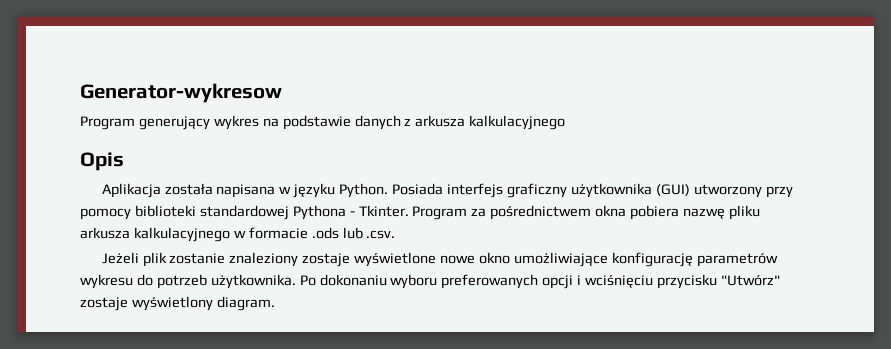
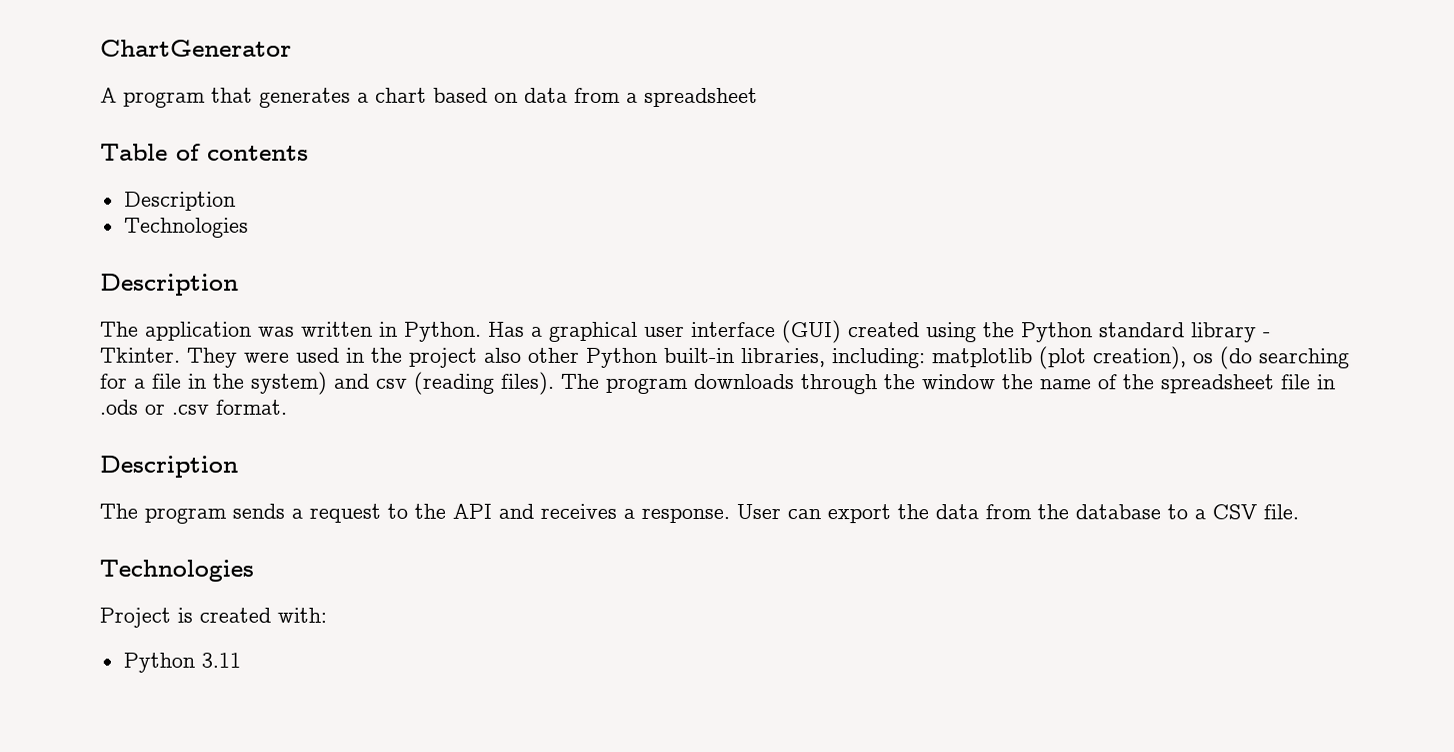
- Generator-wykresow
- Program generujący wykres na podstawie danych z arkusza kalkulacyjnego
- Opis
- Aplikacja została napisana w języku Python. Posiada interfejs graficzny użytkownika (GUI) utworzony przy pomocy biblioteki standardowej Pythona - Tkinter. Program za pośrednictwem okna pobiera nazwę pliku arkusza kalkulacyjnego w formacie .ods lub .csv.
- Jeżeli plik zostanie znaleziony zostaje wyświetlone nowe okno umożliwiające konfigurację parametrów wykresu do potrzeb użytkownika. Po dokonaniu wyboru preferowanych opcji i wciśnięciu przycisku "Utwórz" zostaje wyświetlony diagram.
+ ChartGenerator
+ A program that generates a chart based on data from a spreadsheet
+ Table of contents
+ Description
+ Technologies
+ Description
+ The application was written in Python. Has a graphical user interface (GUI) created using the Python standard library - Tkinter. They were used in the project also other Python built-in libraries, including: matplotlib (plot creation), os (do searching for a file in the system) and csv (reading files). The program downloads through the window the name of the spreadsheet file in .ods or .csv format.
+ Description
+ The program sends a request to the API and receives a response. User can export the data from the database to a CSV file.
+ Technologies
+ Project is created with:
+ Python 3.11

